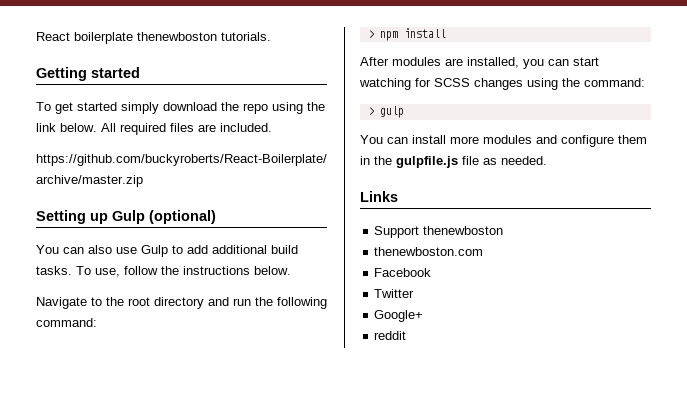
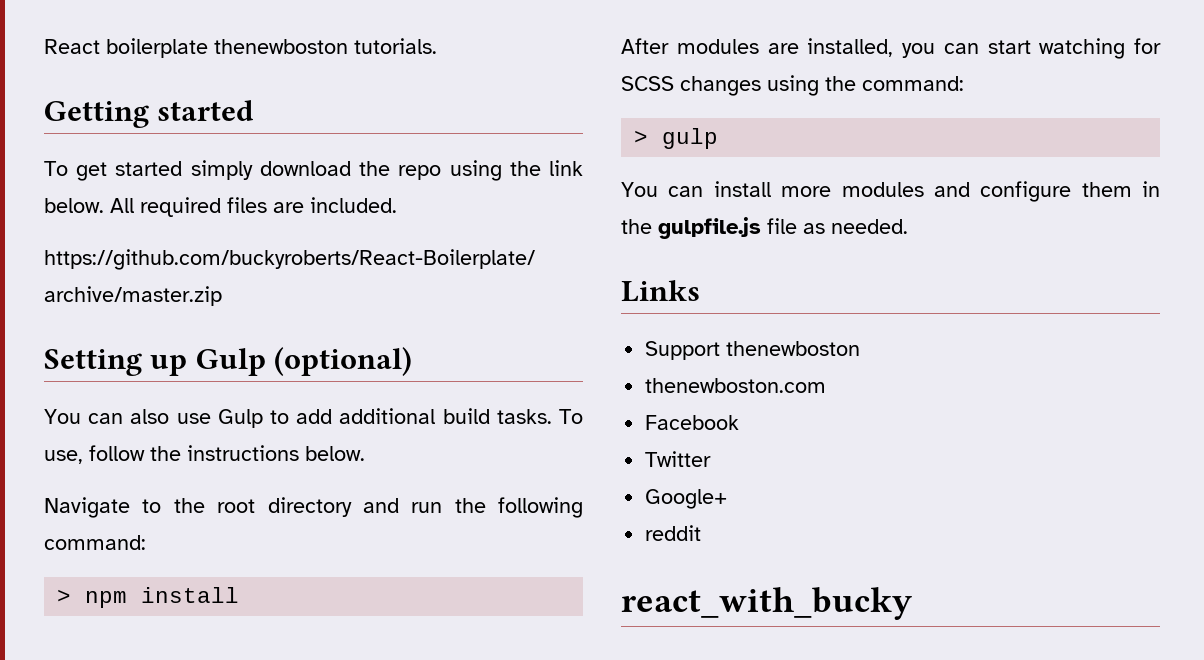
+ react_with_bucky

